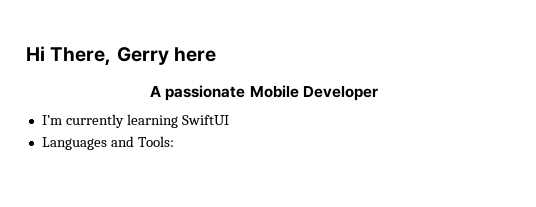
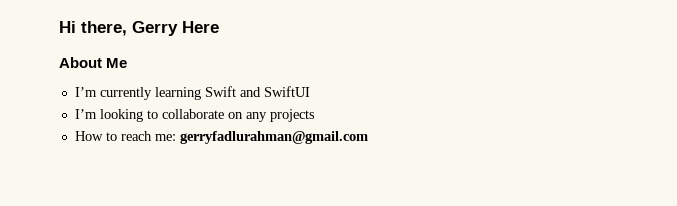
- Hi There, Gerry here
- A passionate Mobile Developer
+ Hi there, Gerry Here
+ About Me
- I’m currently learning SwiftUI
+ I’m currently learning Swift and SwiftUI
- Languages and Tools:
+ I’m looking to collaborate on any projects
+ How to reach me: gerryfadlurahman@gmail.com

